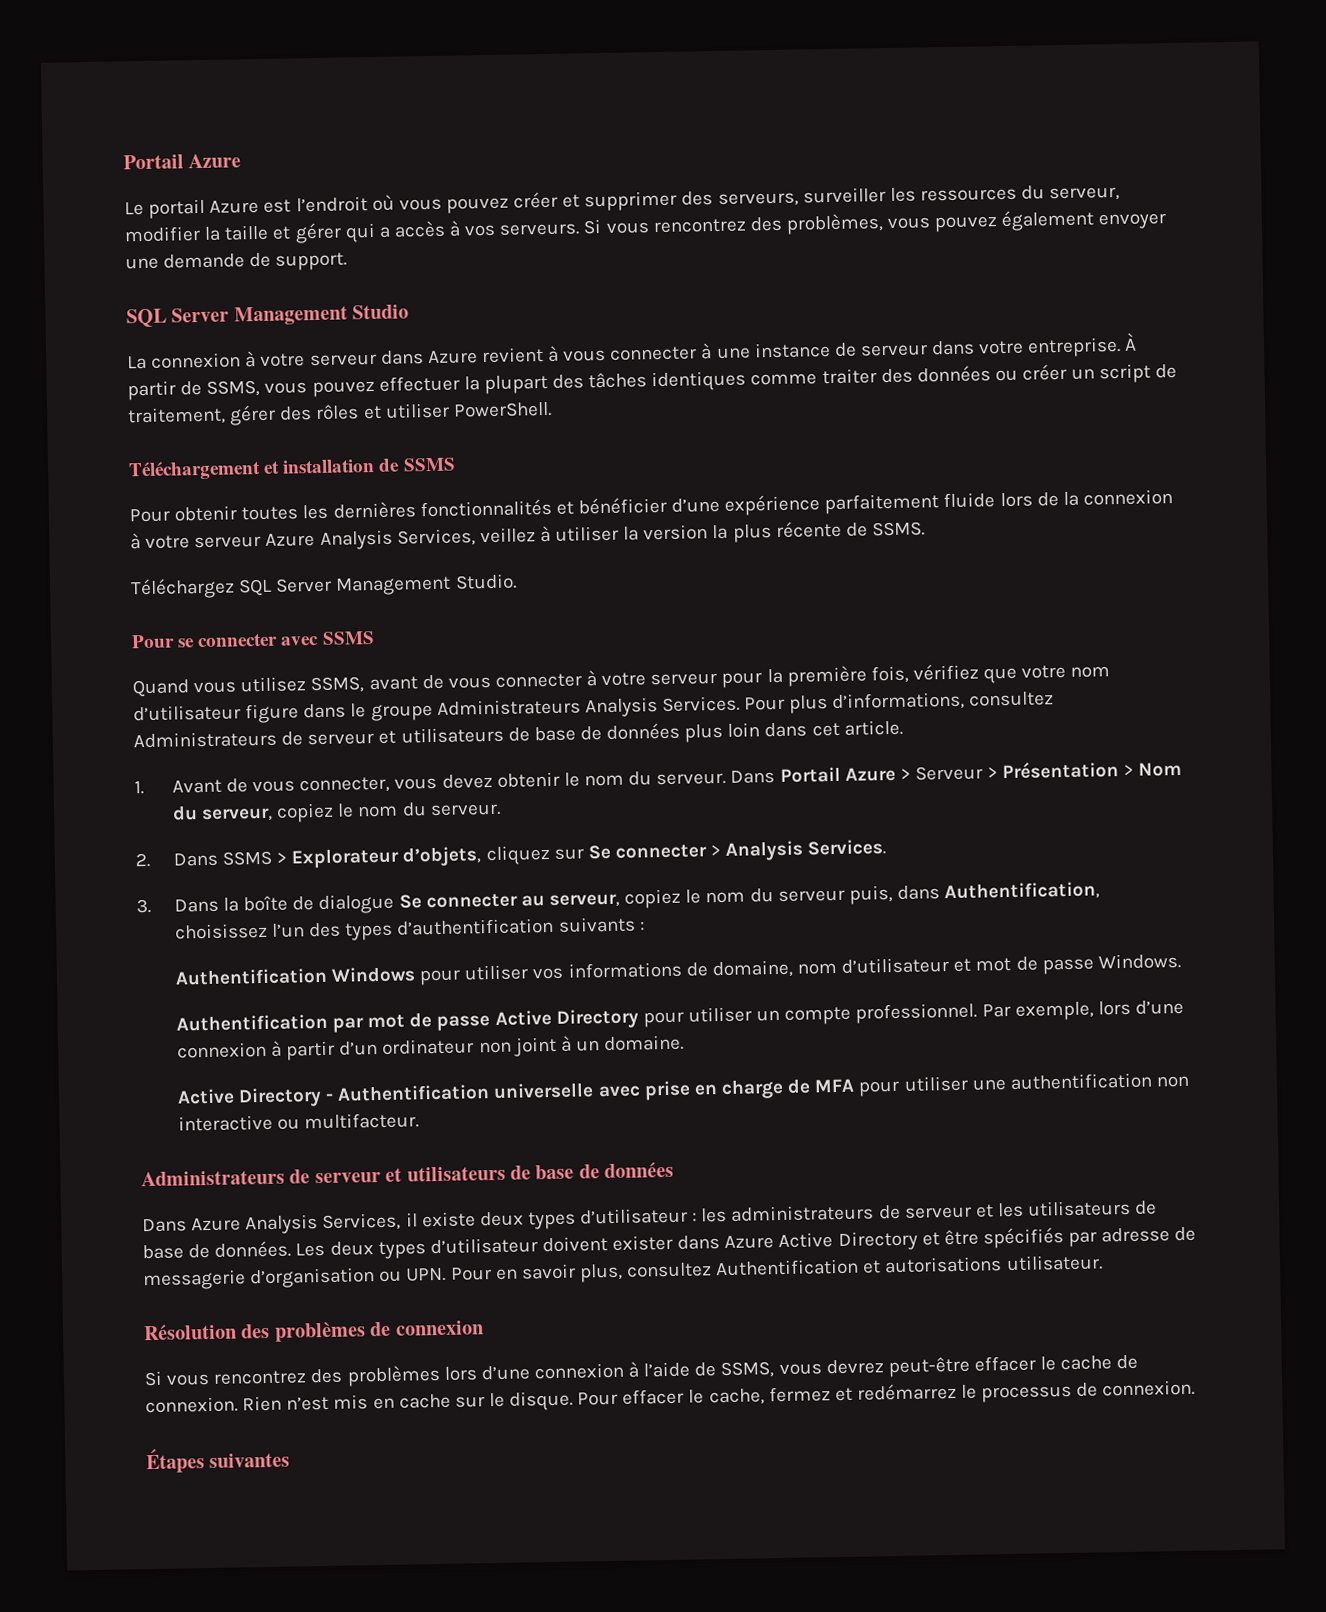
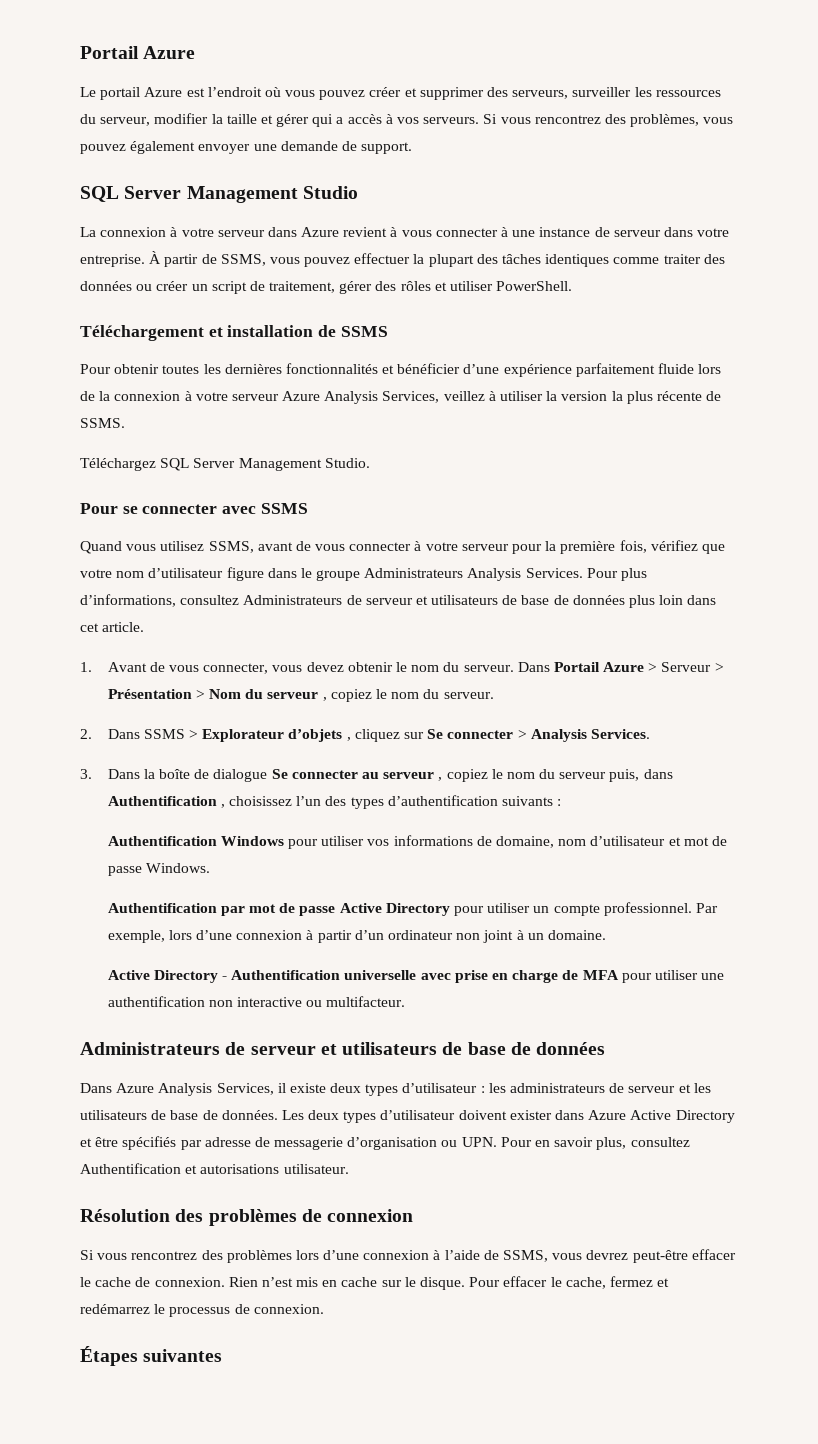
- Dans Portail Azure > Serveur > Présentation > Nom du serveur, copiez le nom du serveur.
+ Dans Portail Azure > Serveur > Présentation > Nom du serveur , copiez le nom du serveur.
- 2. Dans SSMS > Explorateur d’objets, cliquez sur Se connecter > Analysis Services.
+ 2. Dans SSMS > Explorateur d’objets , cliquez sur Se connecter > Analysis Services.
- 3. Dans la boîte de dialogue Se connecter au serveur, copiez le nom du serveur puis, dans Authentification, choisissez l’un des types d’authentification suivants :
+ 3. Dans la boîte de dialogue Se connecter au serveur , copiez le nom du serveur puis, dans Authentification , choisissez l’un des types d’authentification suivants :

